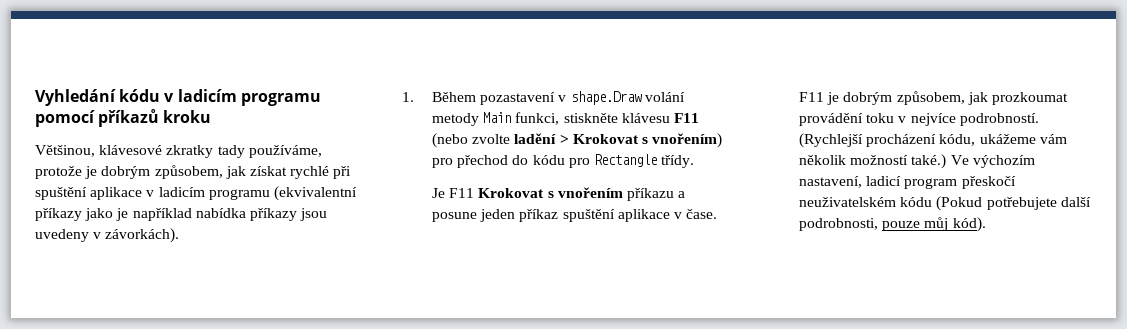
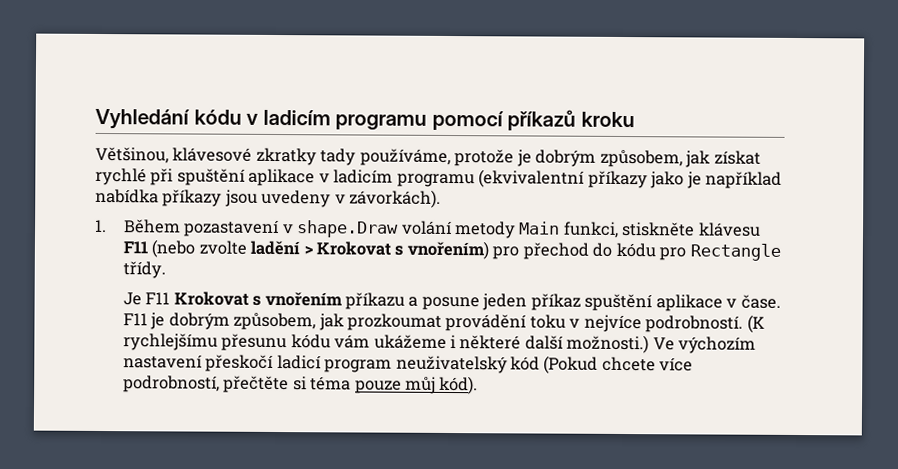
- (Rychlejší procházení kódu, ukážeme vám několik možností také.) Ve výchozím nastavení, ladicí program přeskočí neuživatelském kódu (Pokud potřebujete další podrobnosti, pouze můj kód).
+ (K rychlejšímu přesunu kódu vám ukážeme i některé další možnosti.) Ve výchozím nastavení přeskočí ladicí program neuživatelský kód (Pokud chcete více podrobností, přečtěte si téma pouze můj kód).

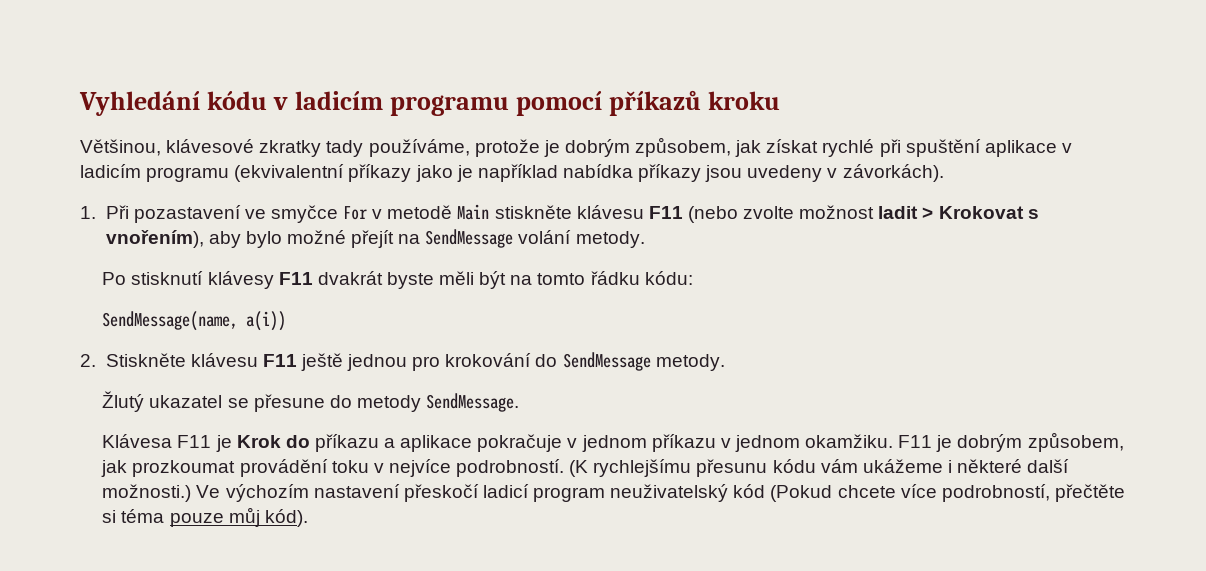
- 1. Během pozastavení v shape.Draw volání metody Main funkci, stiskněte klávesu F11 (nebo zvolte ladění > Krokovat s vnořením) pro přechod do kódu pro Rectangle třídy.
- Je F11 Krokovat s vnořením příkazu a posune jeden příkaz spuštění aplikace v čase.
+ 1. Při pozastavení ve smyčce For v metodě Main stiskněte klávesu F11 (nebo zvolte možnost ladit > Krokovat s vnořením), aby bylo možné přejít na SendMessage volání metody.
+ Po stisknutí klávesy F11 dvakrát byste měli být na tomto řádku kódu:
+ SendMessage(name, a(i))
+ 2. Stiskněte klávesu F11 ještě jednou pro krokování do SendMessage metody.
+ Žlutý ukazatel se přesune do metody SendMessage.
+ Klávesa F11 je Krok do příkazu a aplikace pokračuje v jednom příkazu v jednom okamžiku.

